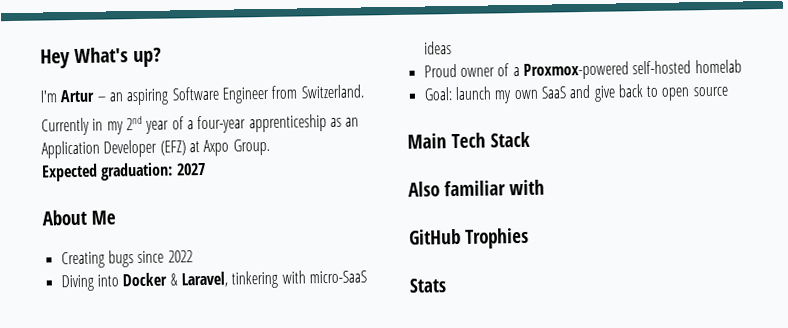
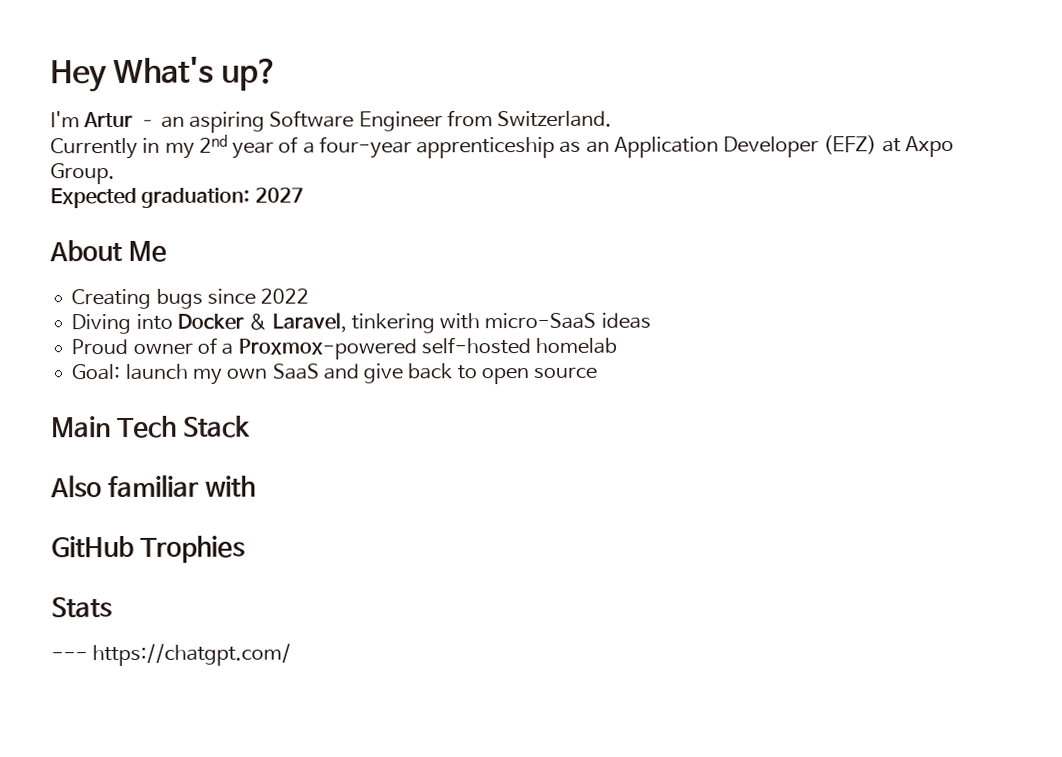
+ --- https://chatgpt.com/

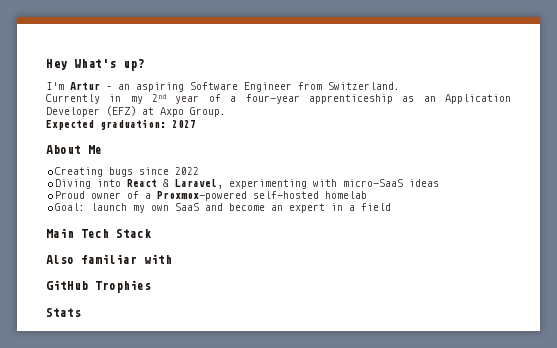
- Diving into Docker & Laravel, tinkering with micro-SaaS ideas
+ Diving into React & Laravel, experimenting with micro-SaaS ideas
- Goal: launch my own SaaS and give back to open source
+ Goal: launch my own SaaS and become an expert in a field
- --- https://chatgpt.com/

